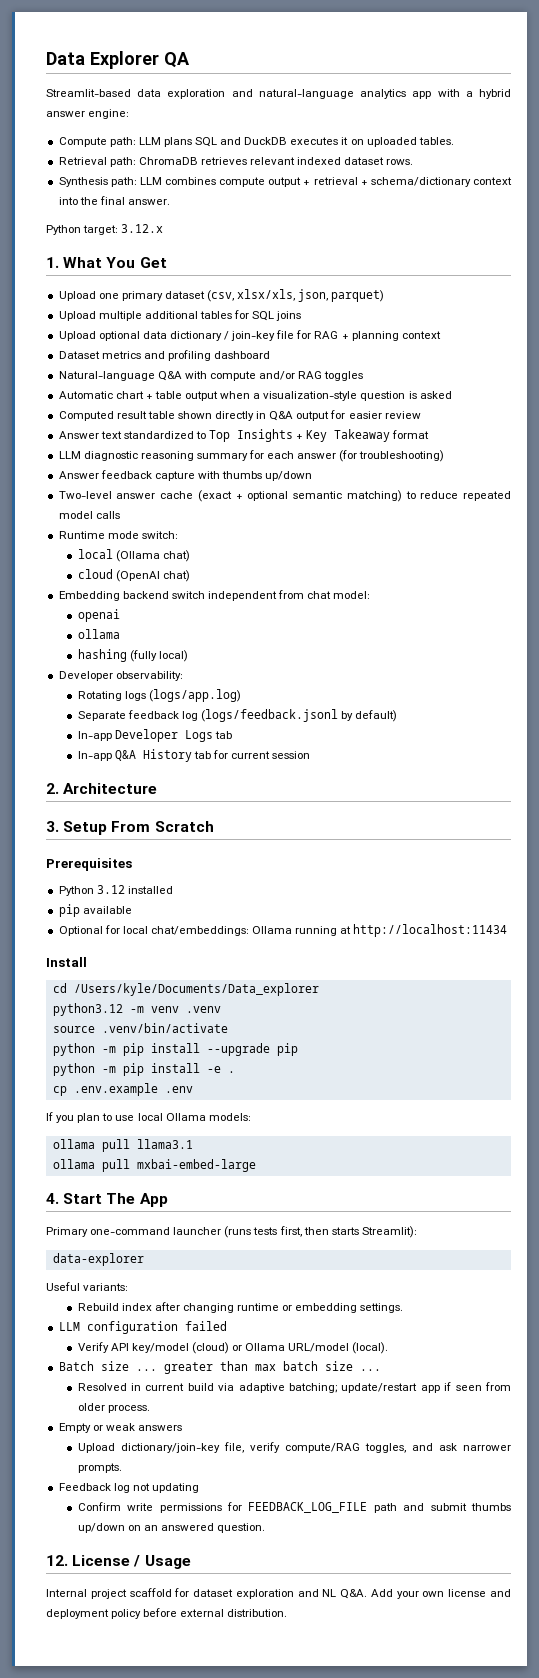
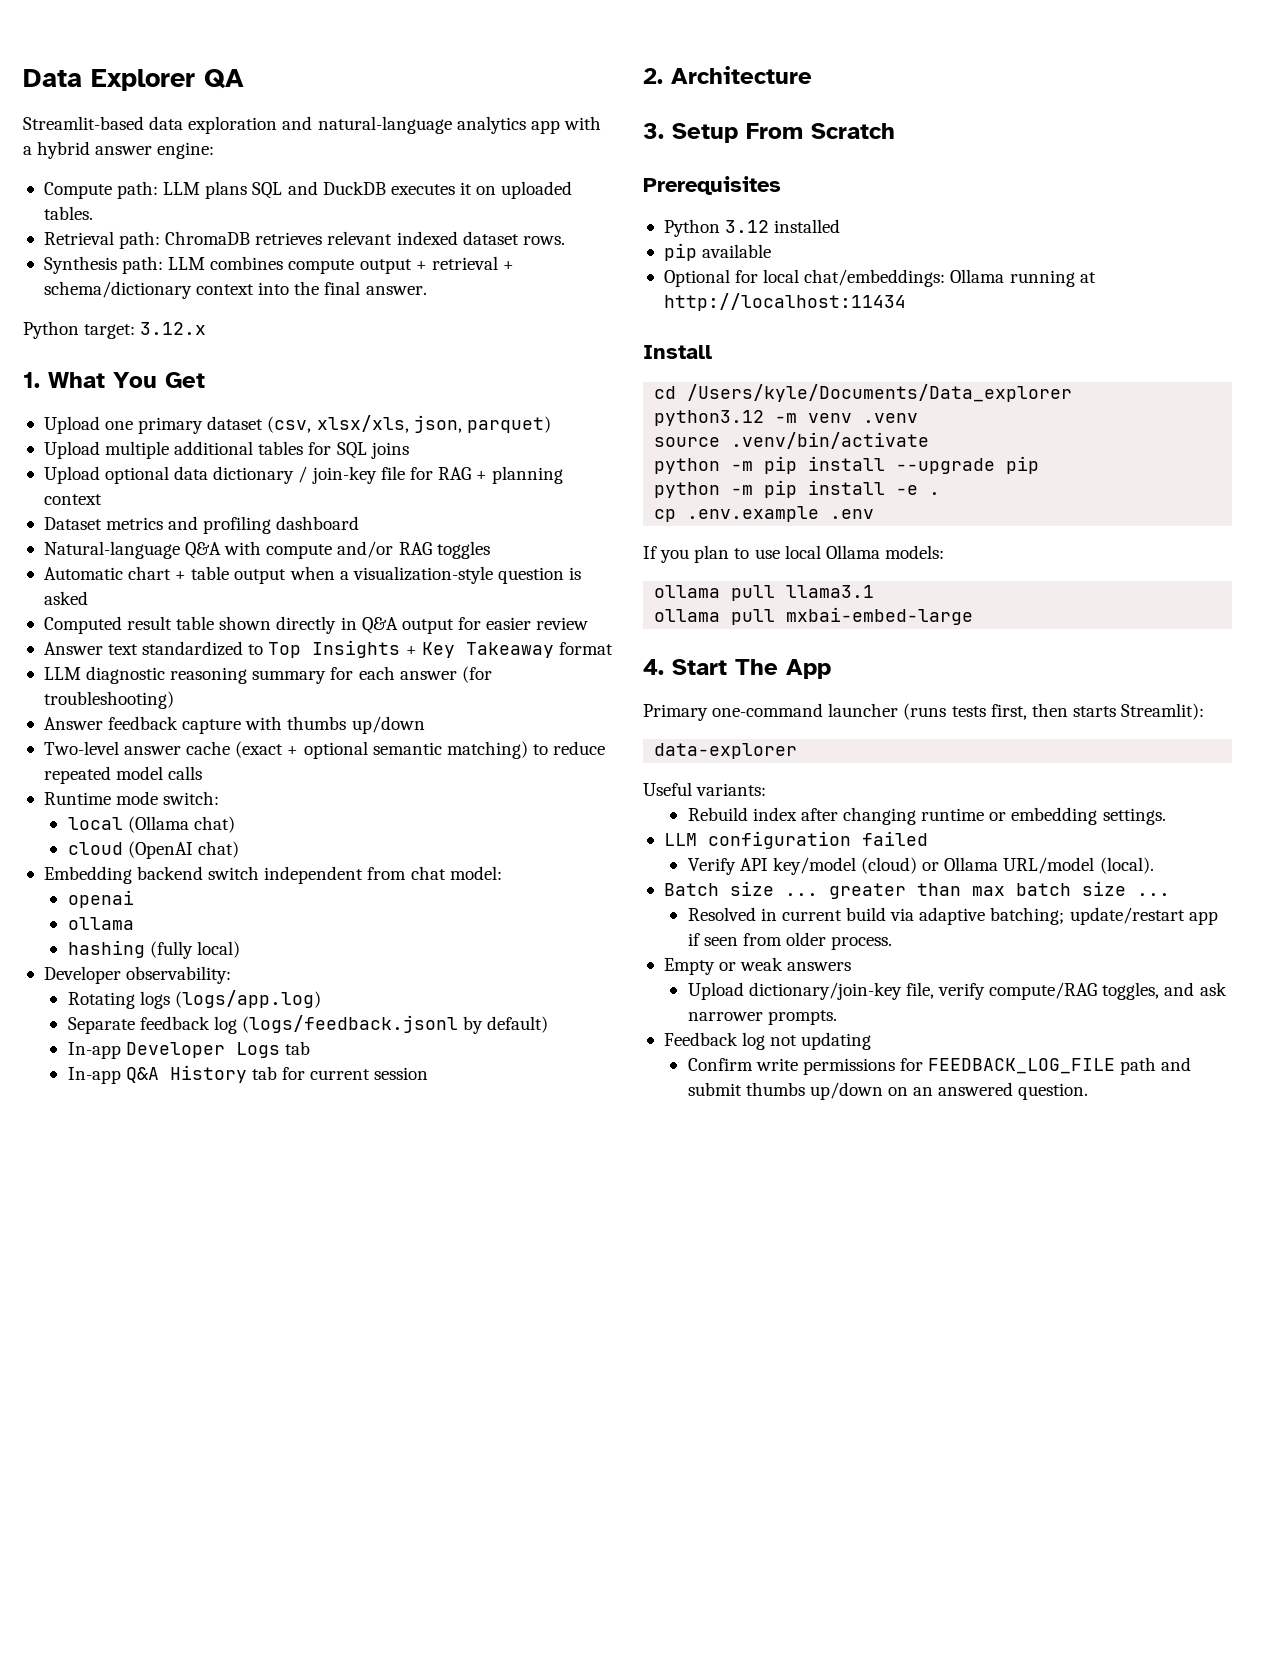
- 12. License / Usage
- Internal project scaffold for dataset exploration and NL Q&A. Add your own license and deployment policy before external distribution.

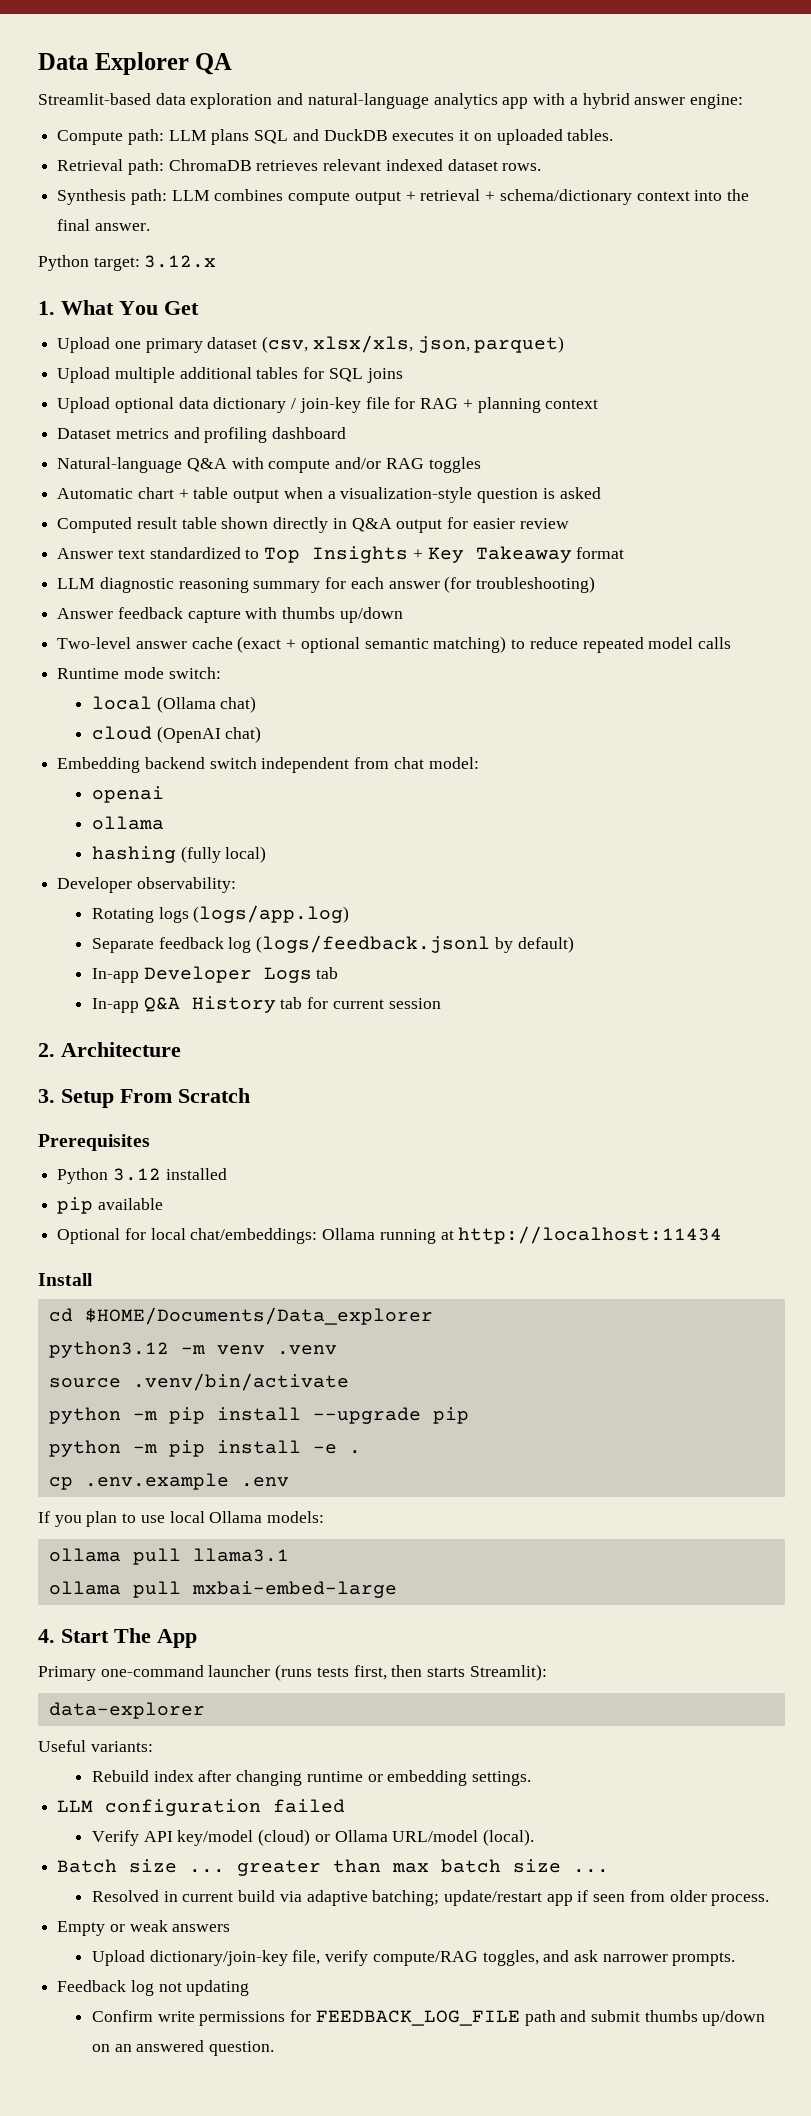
- cd /Users/kyle/Documents/Data_explorer
+ cd $HOME/Documents/Data_explorer

